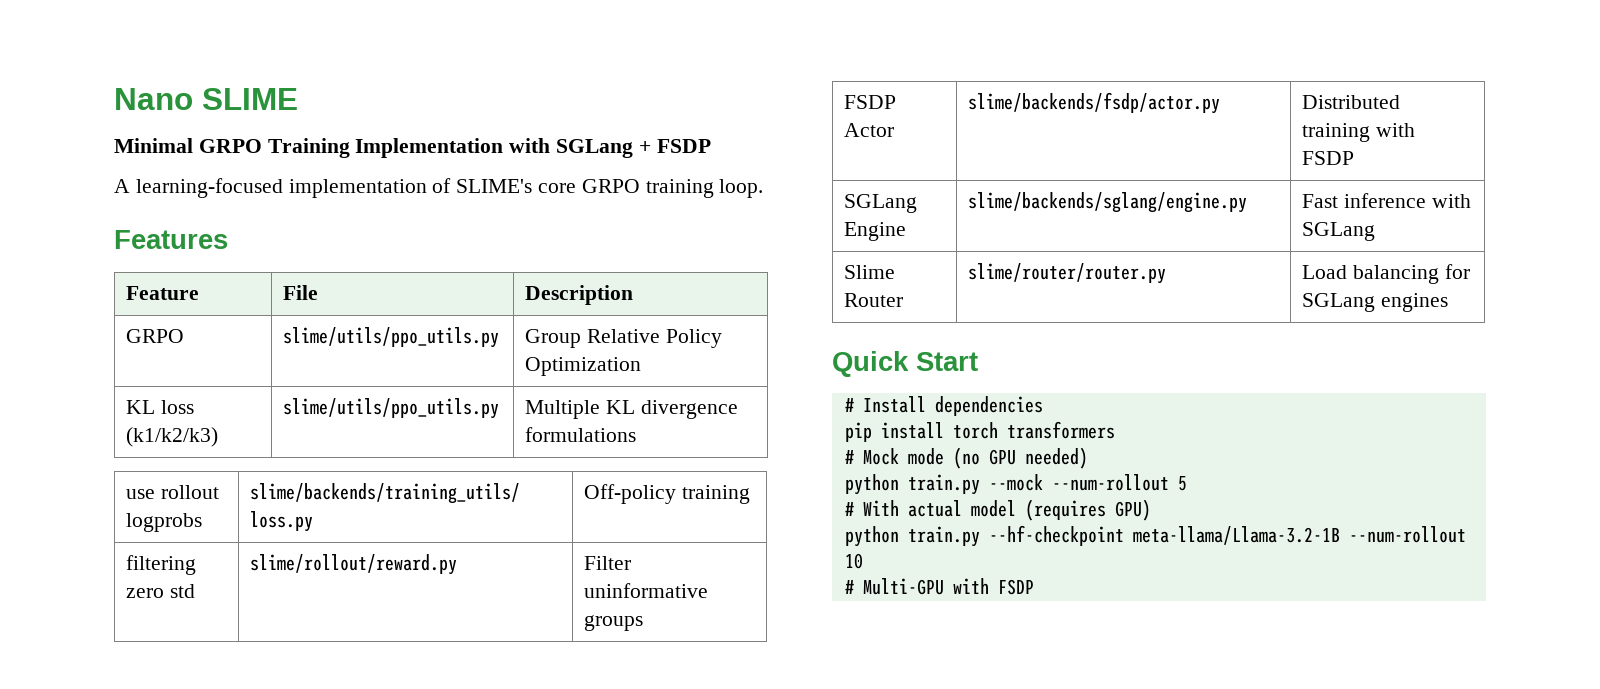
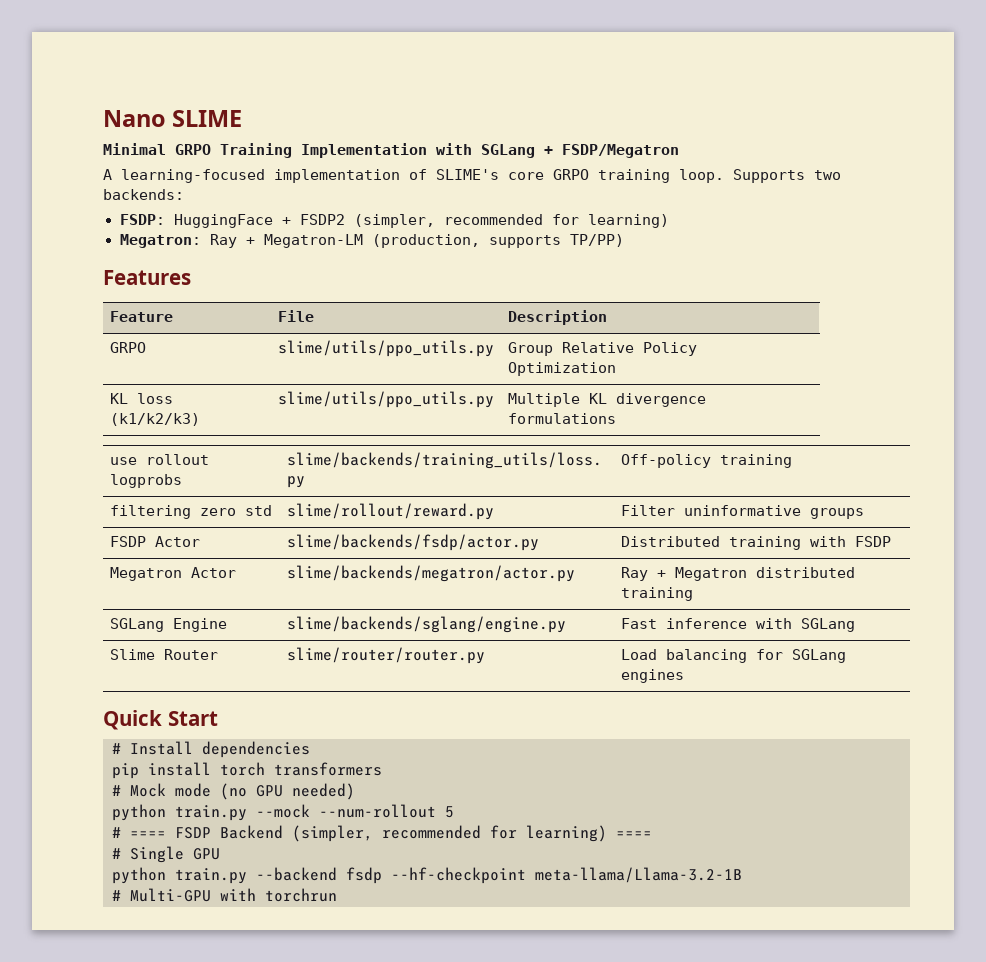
- Minimal GRPO Training Implementation with SGLang + FSDP
+ Minimal GRPO Training Implementation with SGLang + FSDP/Megatron
+ Supports two backends:
+ FSDP: HuggingFace + FSDP2 (simpler, recommended for learning)
+ Megatron: Ray + Megatron-LM (production, supports TP/PP)
+ Megatron Actor | slime/backends/megatron/actor.py | Ray + Megatron distributed training
- # With actual model (requires GPU)
- python train.py --hf-checkpoint meta-llama/Llama-3.2-1B --num-rollout 10
+ # ==== FSDP Backend (simpler, recommended for learning) ====
+ # Single GPU
+ python train.py --backend fsdp --hf-checkpoint meta-llama/Llama-3.2-1B
- # Multi-GPU with FSDP
+ # Multi-GPU with torchrun

